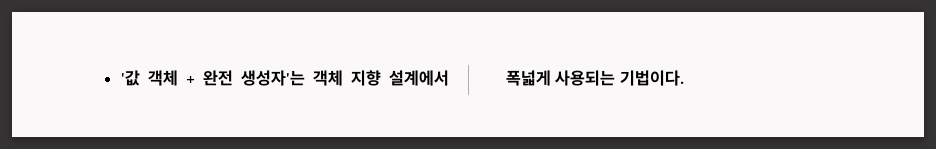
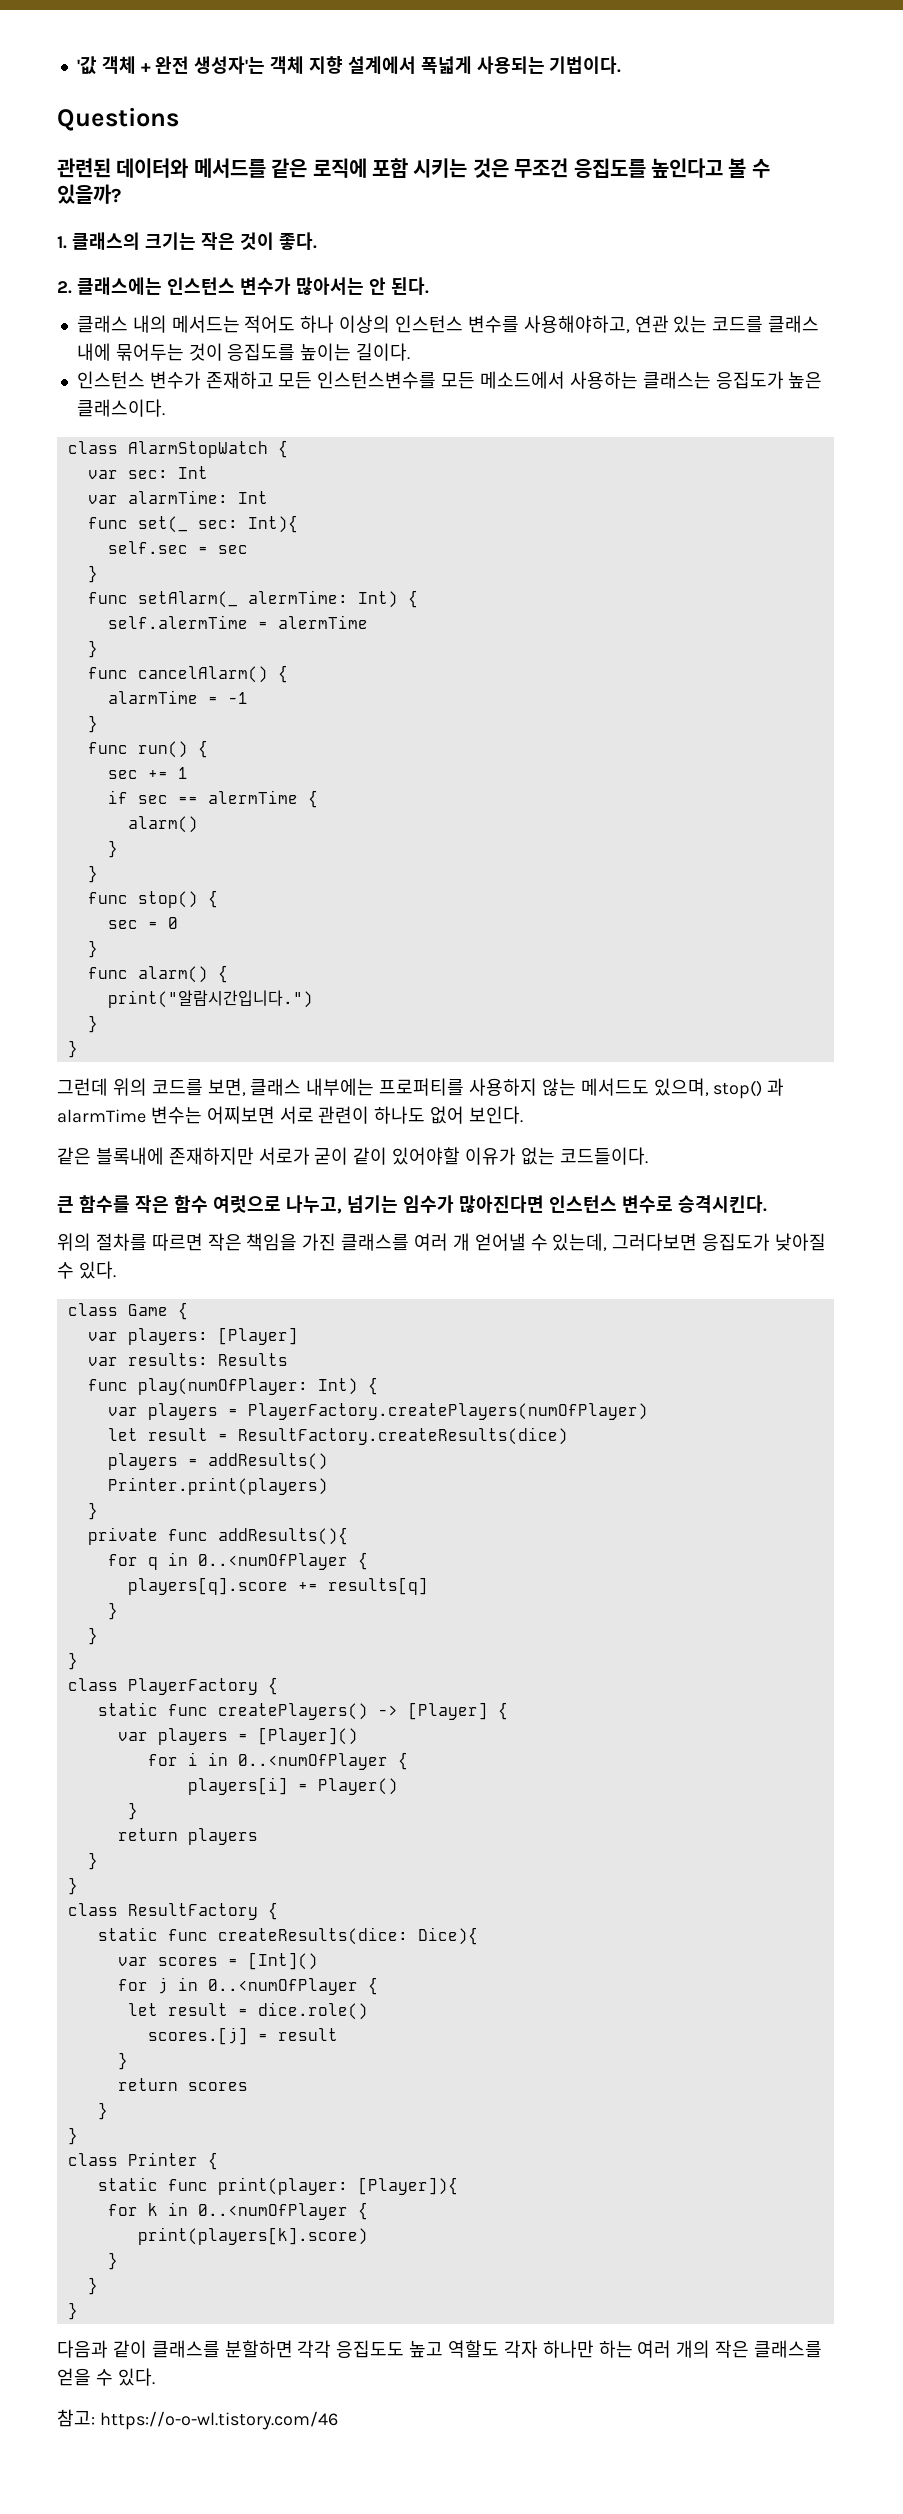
+ Questions
+ 관련된 데이터와 메서드를 같은 로직에 포함 시키는 것은 무조건 응집도를 높인다고 볼 수 있을까?
+ 1. 클래스의 크기는 작은 것이 좋다.
+ 2. 클래스에는 인스턴스 변수가 많아서는 안 된다.
+ 클래스 내의 메서드는 적어도 하나 이상의 인스턴스 변수를 사용해야하고, 연관 있는 코드를 클래스 내에 묶어두는 것이 응집도를 높이는 길이다.
+ 인스턴스 변수가 존재하고 모든 인스턴스변수를 모든 메소드에서 사용하는 클래스는 응집도가 높은 클래스이다.
+ class AlarmStopWatch {
+ var sec: Int
+ var alarmTime: Int
+ func set(_ sec: Int){
+ self.sec = sec
+ }
+ func setAlarm(_ alermTime: Int) {
+ self.alermTime = alermTime
+ }
+ func cancelAlarm() {
+ alarmTime = -1
+ }
+ func run() {
+ sec += 1
+ if sec == alermTime {
+ alarm()
+ }
+ }
+ func stop() {
+ sec = 0
+ }
+ func alarm() {
+ print("알람시간입니다.")
+ }
+ }
+ 그런데 위의 코드를 보면, 클래스 내부에는 프로퍼티를 사용하지 않는 메서드도 있으며, stop() 과 alarmTime 변수는 어찌보면 서로 관련이 하나도 없어 보인다.
+ 같은 블록내에 존재하지만 서로가 굳이 같이 있어야할 이유가 없는 코드들이다.
+ 큰 함수를 작은 함수 여럿으로 나누고, 넘기는 임수가 많아진다면 인스턴스 변수로 승격시킨다.
+ 위의 절차를 따르면 작은 책임을 가진 클래스를 여러 개 얻어낼 수 있는데, 그러다보면 응집도가 낮아질 수 있다.
+ class Game {
+ var players: [Player]
+ var results: Results
+ func play(numOfPlayer: Int) {
+ var players = PlayerFactory.createPlayers(numOfPlayer)
+ let result = ResultFactory.createResults(dice)
+ players = addResults()
+ Printer.print(players)
+ }
+ private func addResults(){
+ for q in 0..<numOfPlayer {
+ players[q].score += results[q]
+ }
+ }
+ }
+ class PlayerFactory {
+ static func createPlayers() -> [Player] {
+ var players = [Player]()
+ for i in 0..<numOfPlayer {
+ players[i] = Player()
+ }
+ return players
+ }
+ }
+ class ResultFactory {
+ static func createResults(dice: Dice){
+ var scores = [Int]()
+ for j in 0..<numOfPlayer {
+ let result = dice.role()
+ scores.[j] = result
+ }
+ return scores
+ }
+ }
+ class Printer {
+ static func print(player: [Player]){
+ for k in 0..<numOfPlayer {
+ print(players[k].score)
+ }
+ }
+ }
+ 다음과 같이 클래스를 분할하면 각각 응집도도 높고 역할도 각자 하나만 하는 여러 개의 작은 클래스를 얻을 수 있다.
+ 참고: https://o-o-wl.tistory.com/46

